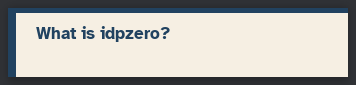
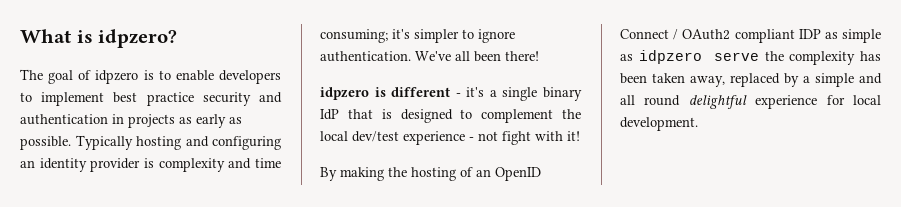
+ The goal of idpzero is to enable developers to implement best practice security and authentication in projects as early as possible. Typically hosting and configuring an identity provider is complexity and time consuming; it's simpler to ignore authentication. We've all been there!
+ idpzero is different - it's a single binary IdP that is designed to complement the local dev/test experience - not fight with it!
+ By making the hosting of an OpenID Connect / OAuth2 compliant IDP as simple as idpzero serve the complexity has been taken away, replaced by a simple and all round delightful experience for local development.

